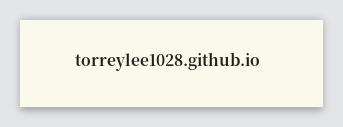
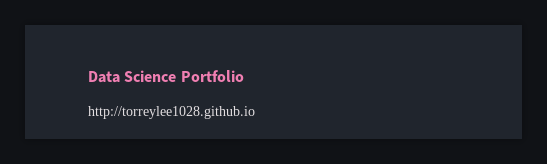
- torreylee1028.github.io
+ Data Science Portfolio
+ http://torreylee1028.github.io

